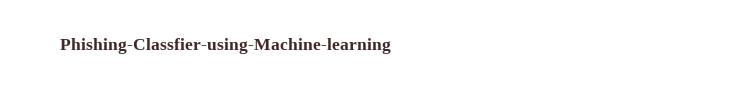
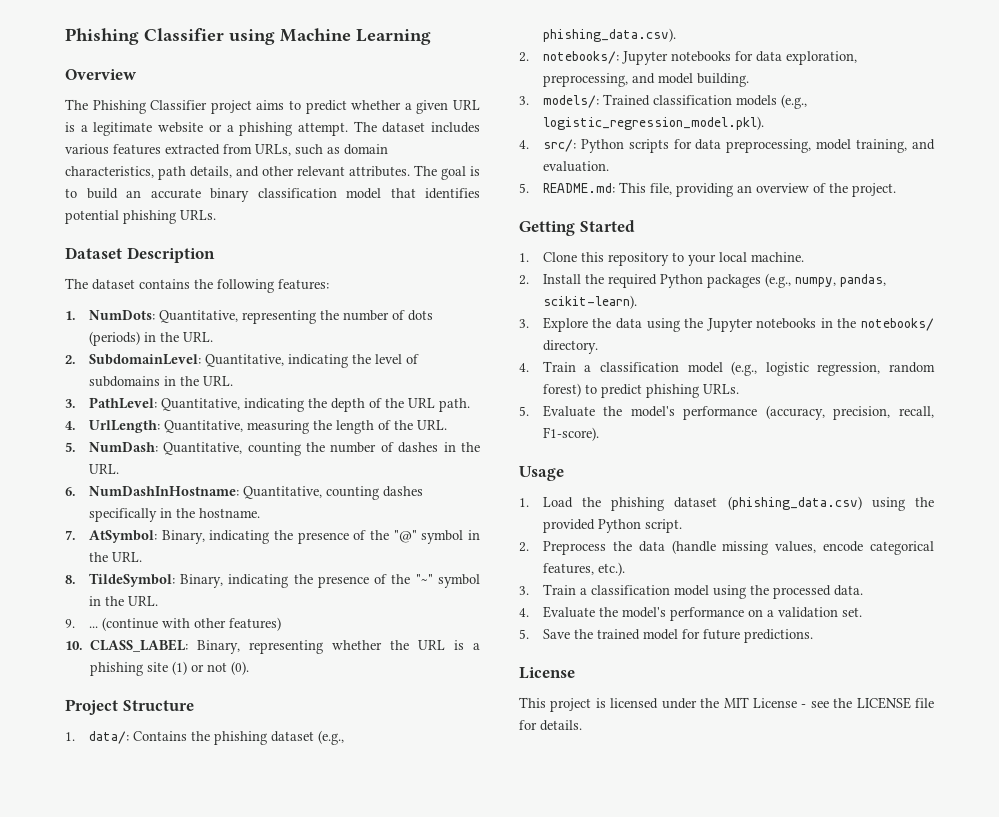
- Phishing-Classfier-using-Machine-learning
+ Phishing Classifier using Machine Learning
+ Overview
+ The Phishing Classifier project aims to predict whether a given URL is a legitimate website or a phishing attempt. The dataset includes various features extracted from URLs, such as domain characteristics, path details, and other relevant attributes. The goal is to build an accurate binary classification model that identifies potential phishing URLs.
+ Dataset Description
+ The dataset contains the following features:
+ 1. NumDots: Quantitative, representing the number of dots (periods) in the URL.
+ 2. SubdomainLevel: Quantitative, indicating the level of subdomains in the URL.
+ 3. PathLevel: Quantitative, indicating the depth of the URL path.
+ 4. UrlLength: Quantitative, measuring the length of the URL.
+ 5. NumDash: Quantitative, counting the number of dashes in the URL.
+ 6. NumDashInHostname: Quantitative, counting dashes specifically in the hostname.
+ 7. AtSymbol: Binary, indicating the presence of the "@" symbol in the URL.
+ 8. TildeSymbol: Binary, indicating the presence of the "~" symbol in the URL.
+ 9. ... (continue with other features)
+ 10. CLASS_LABEL: Binary, representing whether the URL is a phishing site (1) or not (0).
+ Project Structure
+ 1. data/: Contains the phishing dataset (e.g., phishing_data.csv).
+ 2. notebooks/: Jupyter notebooks for data exploration, preprocessing, and model building.
+ 3. models/: Trained classification models (e.g., logistic_regression_model.pkl).
+ 4. src/: Python scripts for data preprocessing, model training, and evaluation.
+ 5. README.md: This file, providing an overview of the project.
+ Getting Started
+ 1. Clone this repository to your local machine.
+ 2. Install the required Python packages (e.g., numpy, pandas, scikit-learn).
+ 3. Explore the data using the Jupyter notebooks in the notebooks/ directory.
+ 4. Train a classification model (e.g., logistic regression, random forest) to predict phishing URLs.
+ 5. Evaluate the model's performance (accuracy, precision, recall, F1-score).
+ Usage
+ 1. Load the phishing dataset (phishing_data.csv) using the provided Python script.
+ 2. Preprocess the data (handle missing values, encode categorical features, etc.).
+ 3. Train a classification model using the processed data.
+ 4. Evaluate the model's performance on a validation set.
+ 5. Save the trained model for future predictions.
+ License
+ This project is licensed under the MIT License - see the LICENSE file for details.

